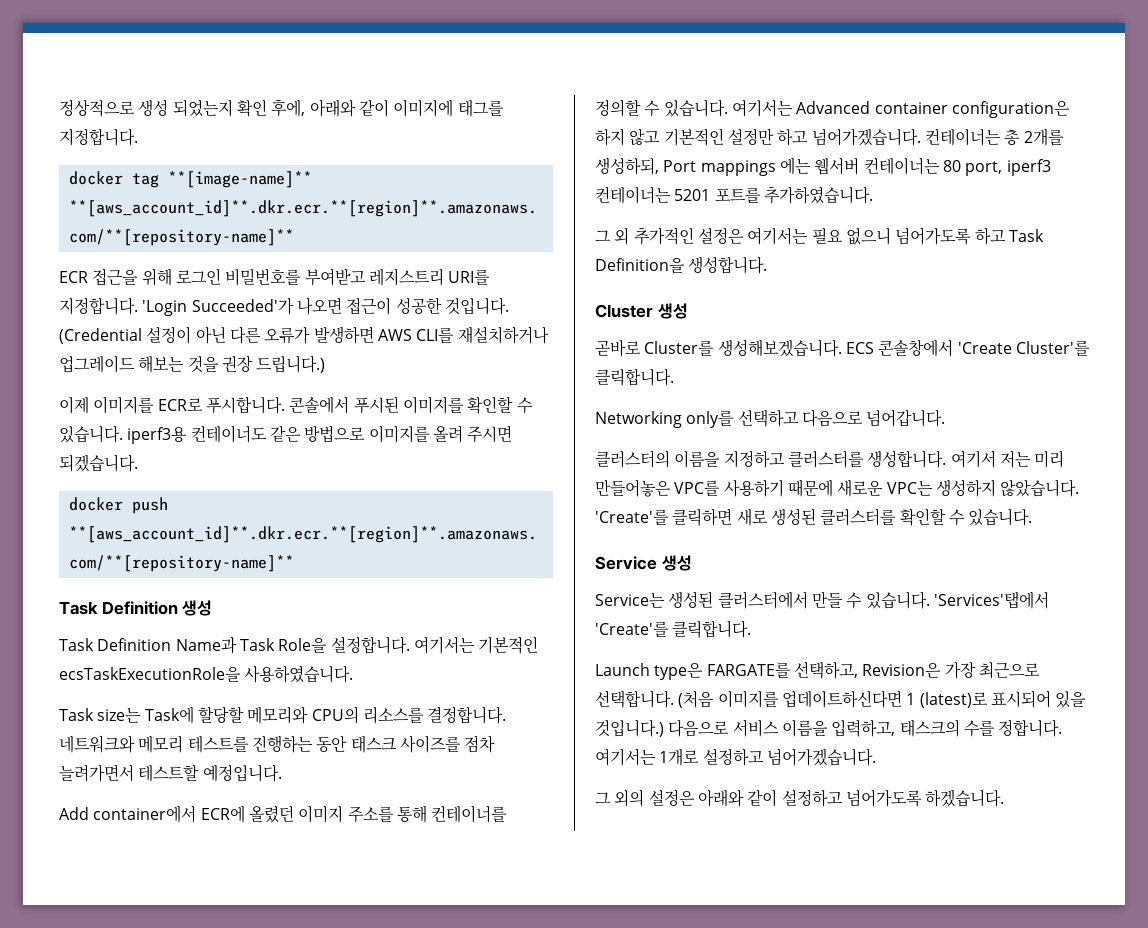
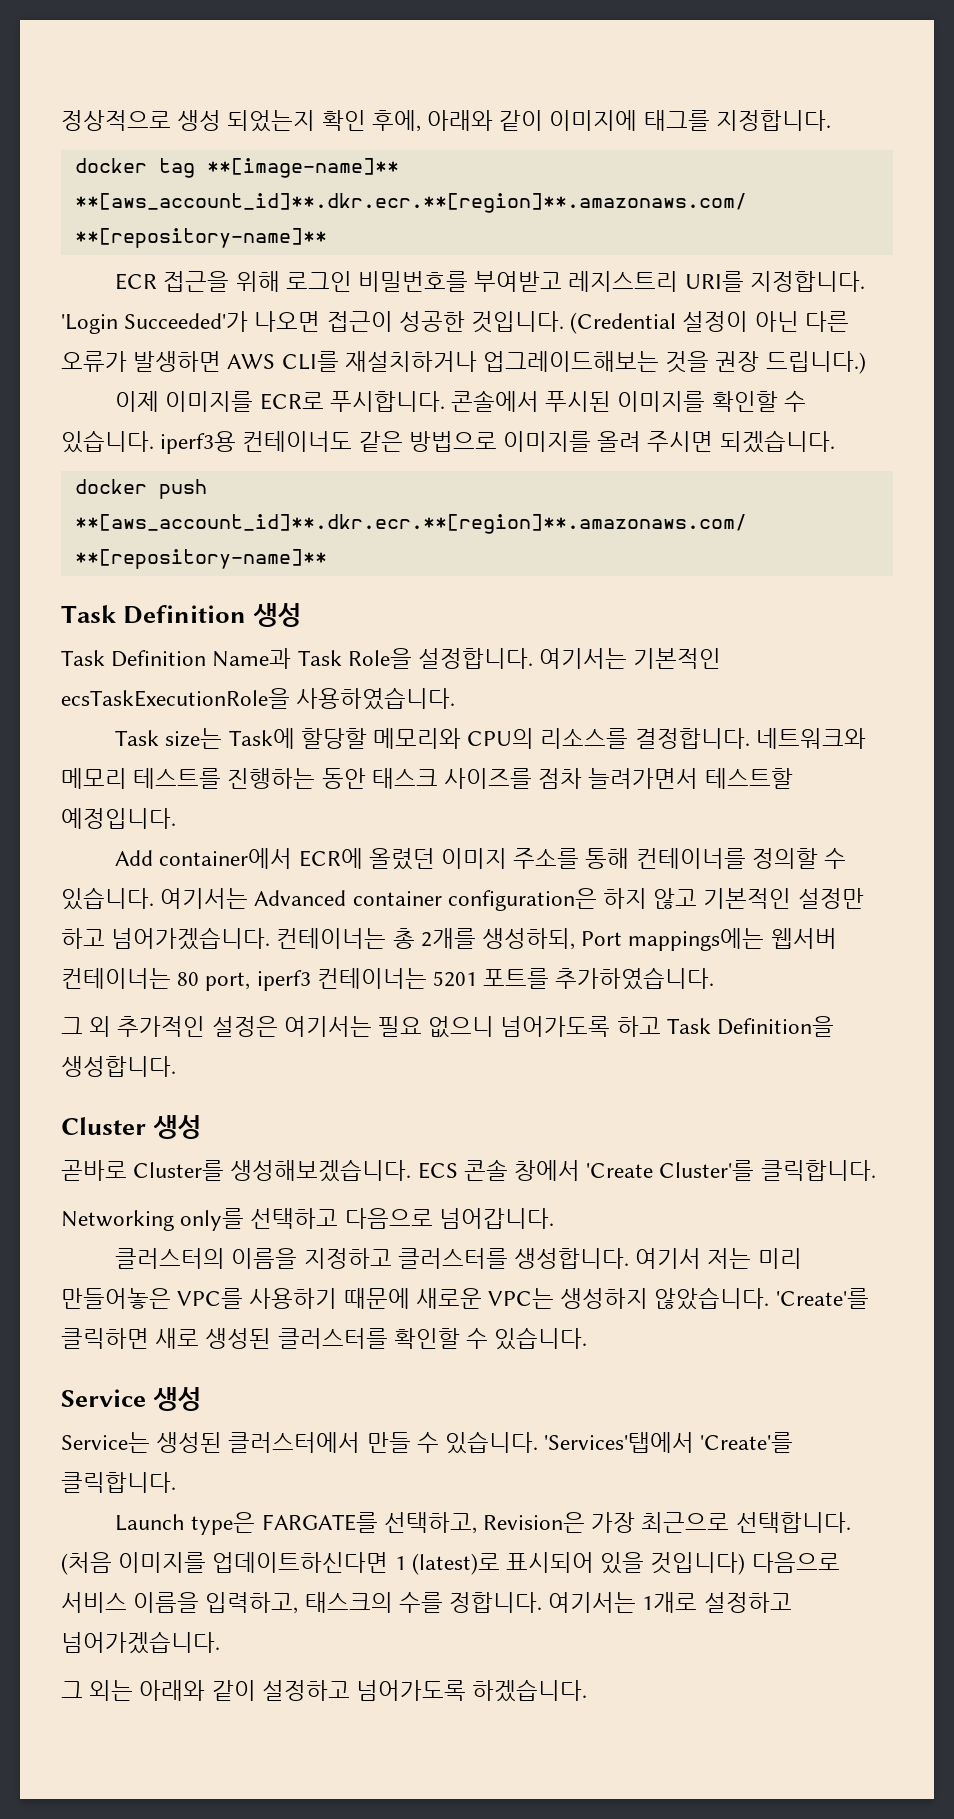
- (Credential 설정이 아닌 다른 오류가 발생하면 AWS CLI를 재설치하거나 업그레이드 해보는 것을 권장 드립니다.)
+ (Credential 설정이 아닌 다른 오류가 발생하면 AWS CLI를 재설치하거나 업그레이드해보는 것을 권장 드립니다.)
- 컨테이너는 총 2개를 생성하되, Port mappings 에는 웹서버 컨테이너는 80 port, iperf3 컨테이너는 5201 포트를 추가하였습니다.
+ 컨테이너는 총 2개를 생성하되, Port mappings에는 웹서버 컨테이너는 80 port, iperf3 컨테이너는 5201 포트를 추가하였습니다.
- ECS 콘솔창에서 'Create Cluster'를 클릭합니다.
+ ECS 콘솔 창에서 'Create Cluster'를 클릭합니다.
- (처음 이미지를 업데이트하신다면 1 (latest)로 표시되어 있을 것입니다.) 다음으로 서비스 이름을 입력하고, 태스크의 수를 정합니다.
+ (처음 이미지를 업데이트하신다면 1 (latest)로 표시되어 있을 것입니다) 다음으로 서비스 이름을 입력하고, 태스크의 수를 정합니다.
- 그 외의 설정은 아래와 같이 설정하고 넘어가도록 하겠습니다.
+ 그 외는 아래와 같이 설정하고 넘어가도록 하겠습니다.

